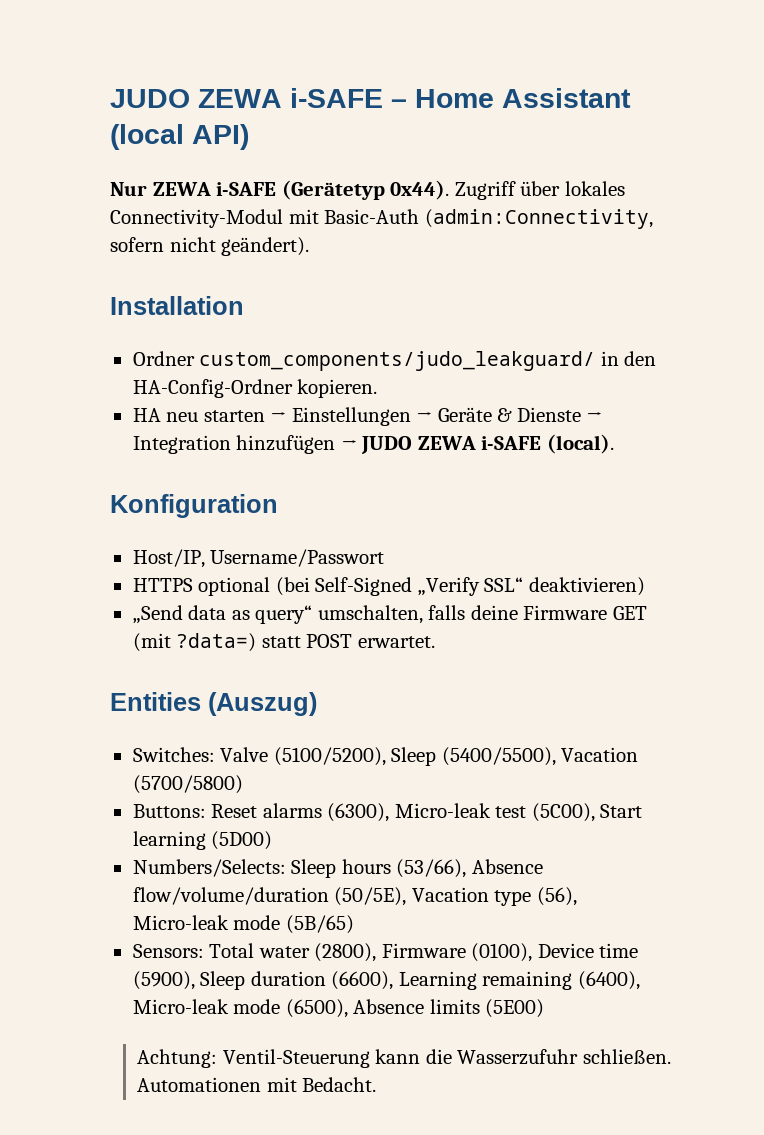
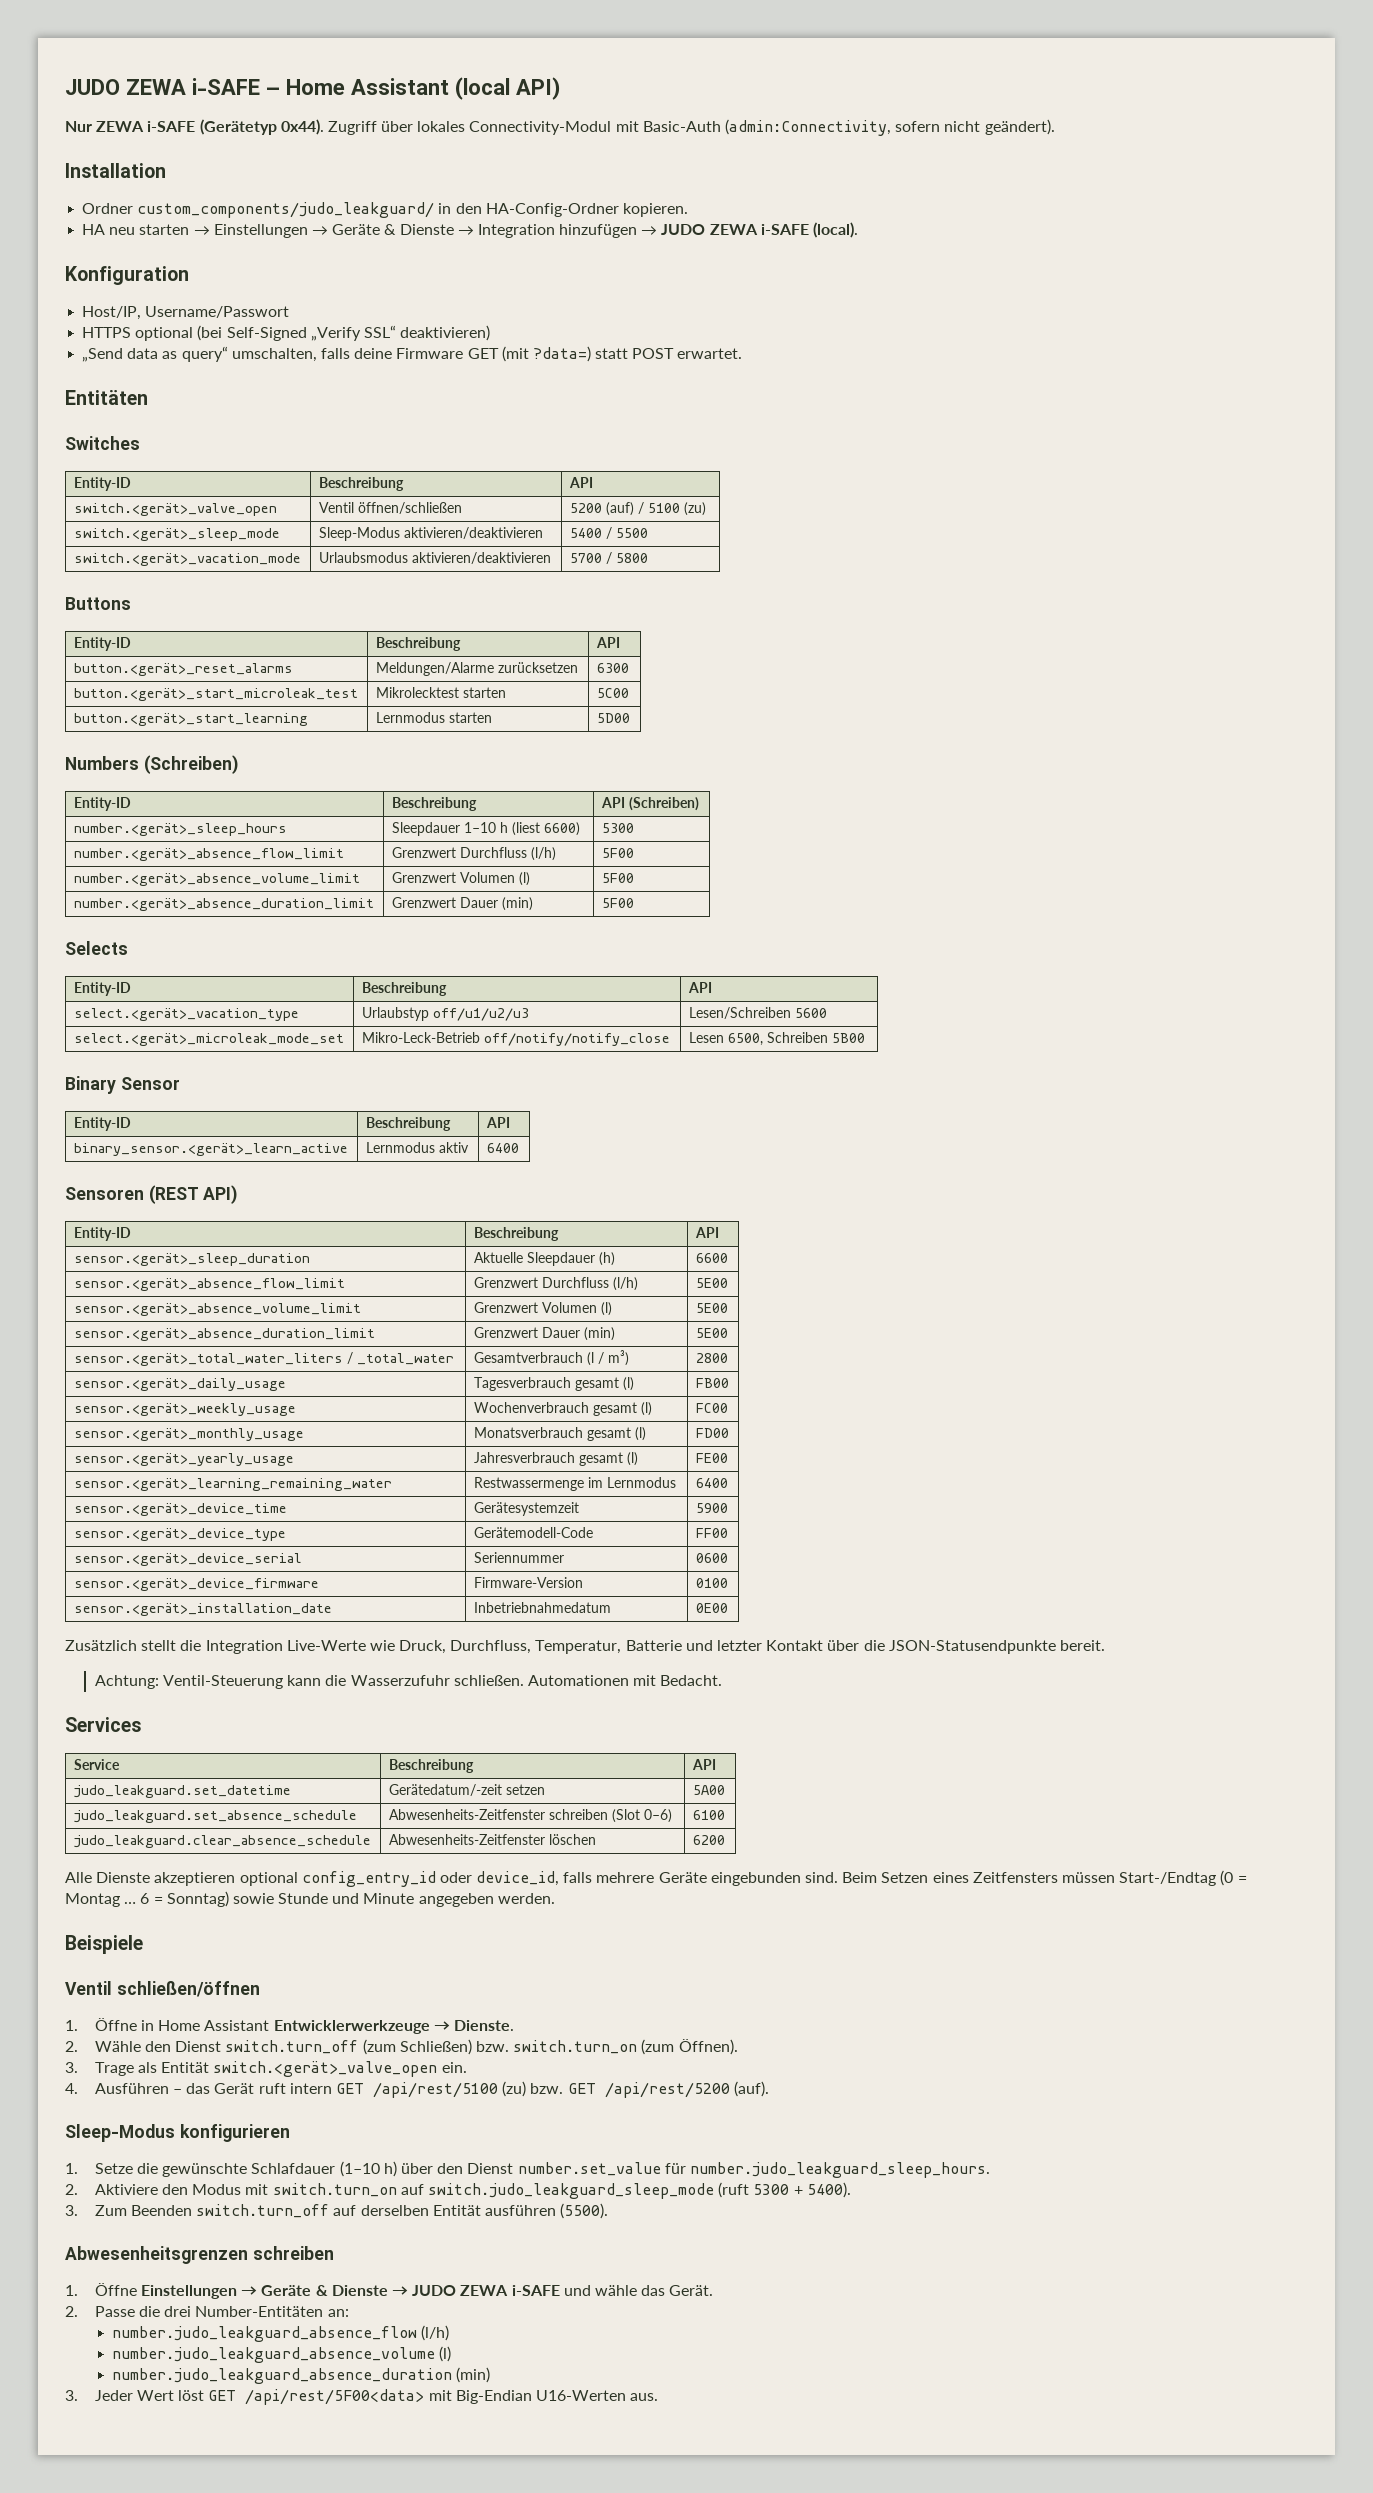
- Entities (Auszug)
- Switches: Valve (5100/5200), Sleep (5400/5500), Vacation (5700/5800)
- Buttons: Reset alarms (6300), Micro-leak test (5C00), Start learning (5D00)
- Numbers/Selects: Sleep hours (53/66), Absence flow/volume/duration (50/5E), Vacation type (56), Micro-leak mode (5B/65)
- Sensors: Total water (2800), Firmware (0100), Device time (5900), Sleep duration (6600), Learning remaining (6400), Micro-leak mode (6500), Absence limits (5E00)
+ Entitäten
+ Switches
+ Entity-ID | Beschreibung | API
+ switch.<gerät>_valve_open | Ventil öffnen/schließen | 5200 (auf) / 5100 (zu)
+ switch.<gerät>_sleep_mode | Sleep-Modus aktivieren/deaktivieren | 5400 / 5500
+ switch.<gerät>_vacation_mode | Urlaubsmodus aktivieren/deaktivieren | 5700 / 5800
+ Buttons
+ Entity-ID | Beschreibung | API
+ button.<gerät>_reset_alarms | Meldungen/Alarme zurücksetzen | 6300
+ button.<gerät>_start_microleak_test | Mikrolecktest starten | 5C00
+ button.<gerät>_start_learning | Lernmodus starten | 5D00
+ Numbers (Schreiben)
+ Entity-ID | Beschreibung | API (Schreiben)
+ number.<gerät>_sleep_hours | Sleepdauer 1–10 h (liest 6600) | 5300
+ number.<gerät>_absence_flow_limit | Grenzwert Durchfluss (l/h) | 5F00
+ number.<gerät>_absence_volume_limit | Grenzwert Volumen (l) | 5F00
+ number.<gerät>_absence_duration_limit | Grenzwert Dauer (min) | 5F00
+ Selects
+ Entity-ID | Beschreibung | API
+ select.<gerät>_vacation_type | Urlaubstyp off/u1/u2/u3 | Lesen/Schreiben 5600
+ select.<gerät>_microleak_mode_set | Mikro-Leck-Betrieb off/notify/notify_close | Lesen 6500, Schreiben 5B00
+ Binary Sensor
+ Entity-ID | Beschreibung | API
+ binary_sensor.<gerät>_learn_active | Lernmodus aktiv | 6400
+ Sensoren (REST API)
+ Entity-ID | Beschreibung | API
+ sensor.<gerät>_sleep_duration | Aktuelle Sleepdauer (h) | 6600
+ sensor.<gerät>_absence_flow_limit | Grenzwert Durchfluss (l/h) | 5E00
+ sensor.<gerät>_absence_volume_limit | Grenzwert Volumen (l) | 5E00
+ sensor.<gerät>_absence_duration_limit | Grenzwert Dauer (min) | 5E00
+ sensor.<gerät>_total_water_liters / _total_water | Gesamtverbrauch (l / m³) | 2800
+ sensor.<gerät>_daily_usage | Tagesverbrauch gesamt (l) | FB00
+ sensor.<gerät>_weekly_usage | Wochenverbrauch gesamt (l) | FC00
+ sensor.<gerät>_monthly_usage | Monatsverbrauch gesamt (l) | FD00
+ sensor.<gerät>_yearly_usage | Jahresverbrauch gesamt (l) | FE00
+ sensor.<gerät>_learning_remaining_water | Restwassermenge im Lernmodus | 6400
+ sensor.<gerät>_device_time | Gerätesystemzeit | 5900
+ sensor.<gerät>_device_type | Gerätemodell-Code | FF00
+ sensor.<gerät>_device_serial | Seriennummer | 0600
+ sensor.<gerät>_device_firmware | Firmware-Version | 0100
+ sensor.<gerät>_installation_date | Inbetriebnahmedatum | 0E00
+ Zusätzlich stellt die Integration Live-Werte wie Druck, Durchfluss, Temperatur, Batterie und letzter Kontakt über die JSON-Statusendpunkte bereit.
+ Services
+ Service | Beschreibung | API
+ judo_leakguard.set_datetime | Gerätedatum/-zeit setzen | 5A00
+ judo_leakguard.set_absence_schedule | Abwesenheits-Zeitfenster schreiben (Slot 0–6) | 6100
+ judo_leakguard.clear_absence_schedule | Abwesenheits-Zeitfenster löschen | 6200
+ Alle Dienste akzeptieren optional config_entry_id oder device_id, falls mehrere Geräte eingebunden sind. Beim Setzen eines Zeitfensters müssen Start-/Endtag (0 = Montag … 6 = Sonntag) sowie Stunde und Minute angegeben werden.
+ Beispiele
+ Ventil schließen/öffnen
+ 1. Öffne in Home Assistant Entwicklerwerkzeuge → Dienste.
+ 2. Wähle den Dienst switch.turn_off (zum Schließen) bzw. switch.turn_on (zum Öffnen).
+ 3. Trage als Entität switch.<gerät>_valve_open ein.
+ 4. Ausführen – das Gerät ruft intern GET /api/rest/5100 (zu) bzw. GET /api/rest/5200 (auf).
+ Sleep-Modus konfigurieren
+ 1. Setze die gewünschte Schlafdauer (1–10 h) über den Dienst number.set_value für number.judo_leakguard_sleep_hours.
+ 2. Aktiviere den Modus mit switch.turn_on auf switch.judo_leakguard_sleep_mode (ruft 5300 + 5400).
+ 3. Zum Beenden switch.turn_off auf derselben Entität ausführen (5500).
+ Abwesenheitsgrenzen schreiben
+ 1. Öffne Einstellungen → Geräte & Dienste → JUDO ZEWA i-SAFE und wähle das Gerät.
+ 2. Passe die drei Number-Entitäten an:
+ number.judo_leakguard_absence_flow (l/h)
+ number.judo_leakguard_absence_volume (l)
+ number.judo_leakguard_absence_duration (min)
+ 3. Jeder Wert löst GET /api/rest/5F00<data> mit Big-Endian U16-Werten aus.

